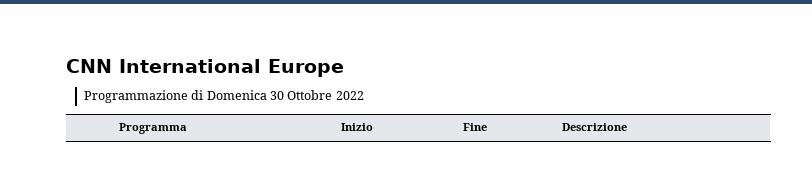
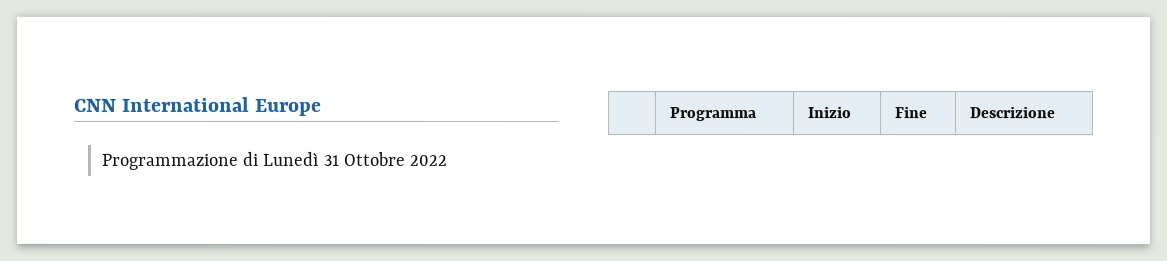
- Programmazione di Domenica 30 Ottobre 2022
+ Programmazione di Lunedì 31 Ottobre 2022

